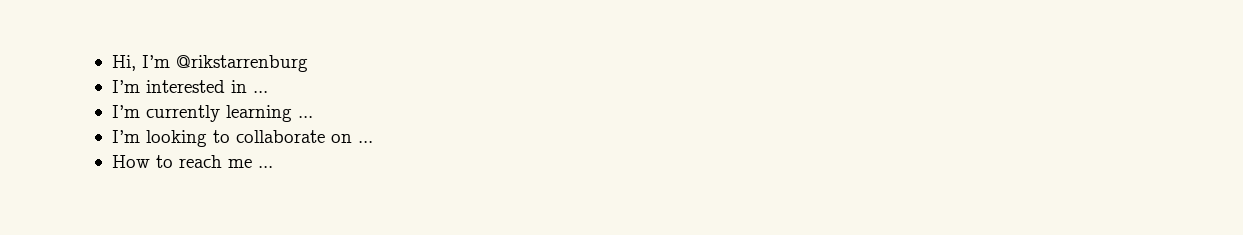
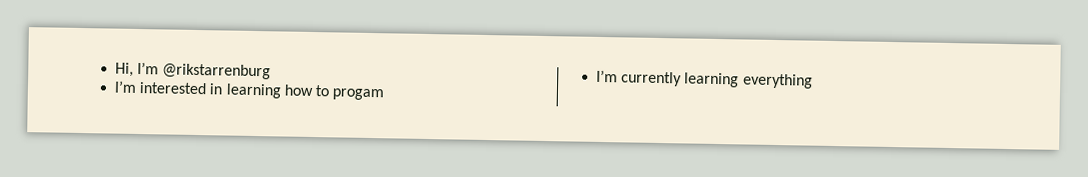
- I’m interested in ...
+ I’m interested in learning how to progam
- I’m currently learning ...
- I’m looking to collaborate on ...
- How to reach me ...
+ I’m currently learning everything

